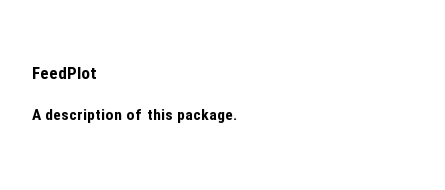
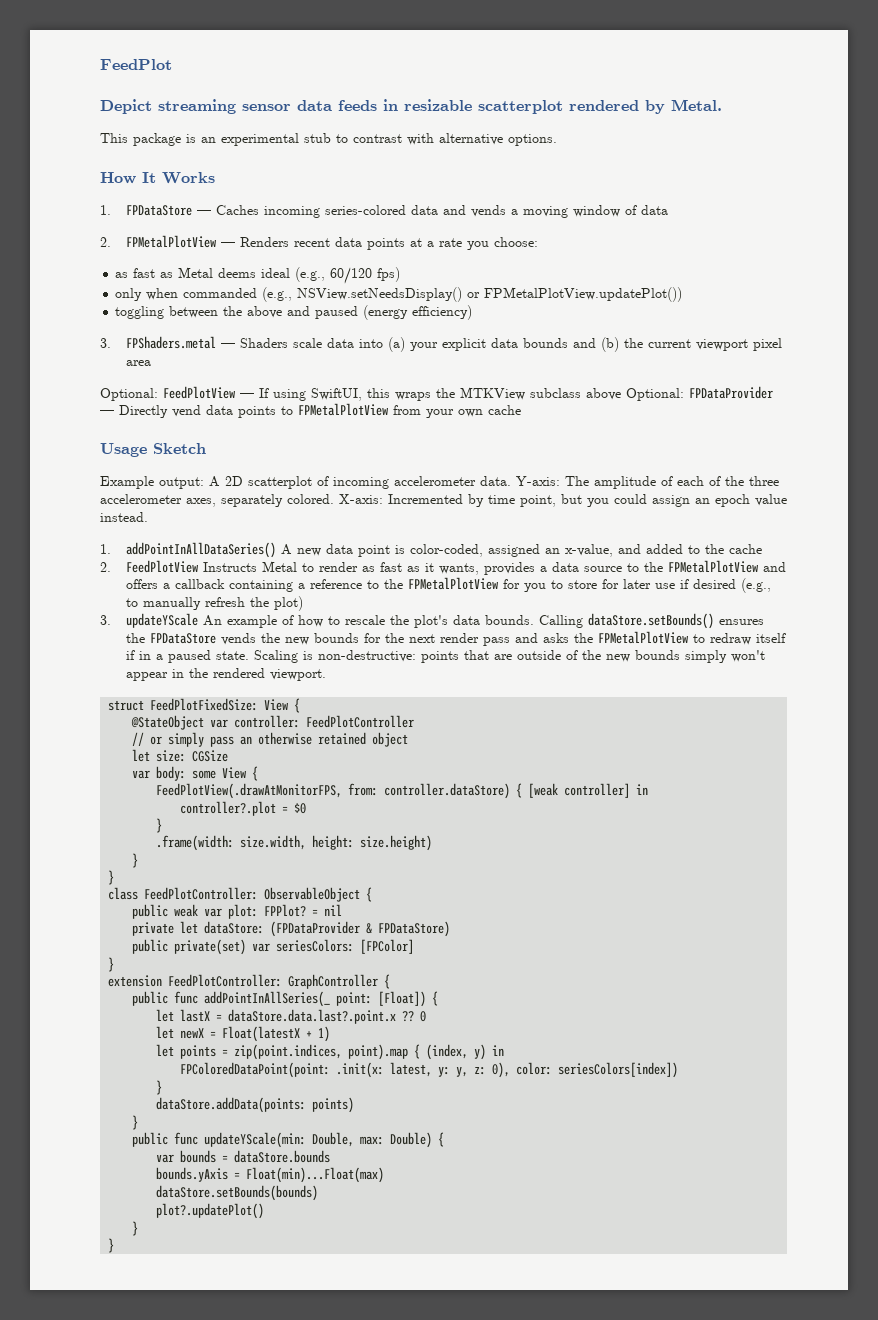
- A description of this package.
+ Depict streaming sensor data feeds in resizable scatterplot rendered by Metal.
+ This package is an experimental stub to contrast with alternative options.
+ How It Works
+ 1. FPDataStore — Caches incoming series-colored data and vends a moving window of data
+ 2. FPMetalPlotView — Renders recent data points at a rate you choose:
+ as fast as Metal deems ideal (e.g., 60/120 fps)
+ only when commanded (e.g., NSView.setNeedsDisplay() or FPMetalPlotView.updatePlot())
+ toggling between the above and paused (energy efficiency)
+ 3. FPShaders.metal — Shaders scale data into (a) your explicit data bounds and (b) the current viewport pixel area
+ Optional: FeedPlotView — If using SwiftUI, this wraps the MTKView subclass above Optional: FPDataProvider — Directly vend data points to FPMetalPlotView from your own cache
+ Usage Sketch
+ Example output: A 2D scatterplot of incoming accelerometer data. Y-axis: The amplitude of each of the three accelerometer axes, separately colored. X-axis: Incremented by time point, but you could assign an epoch value instead.
+ 1. addPointInAllDataSeries() A new data point is color-coded, assigned an x-value, and added to the cache
+ 2. FeedPlotView Instructs Metal to render as fast as it wants, provides a data source to the FPMetalPlotView and offers a callback containing a reference to the FPMetalPlotView for you to store for later use if desired (e.g., to manually refresh the plot)
+ 3. updateYScale An example of how to rescale the plot's data bounds. Calling dataStore.setBounds() ensures the FPDataStore vends the new bounds for the next render pass and asks the FPMetalPlotView to redraw itself if in a paused state. Scaling is non-destructive: points that are outside of the new bounds simply won't appear in the rendered viewport.
+ struct FeedPlotFixedSize: View {
+ @StateObject var controller: FeedPlotController
+ // or simply pass an otherwise retained object
+ let size: CGSize
+ var body: some View {
+ FeedPlotView(.drawAtMonitorFPS, from: controller.dataStore) { [weak controller] in
+ controller?.plot = $0
+ }
+ .frame(width: size.width, height: size.height)
+ }
+ }
+ class FeedPlotController: ObservableObject {
+ public weak var plot: FPPlot? = nil
+ private let dataStore: (FPDataProvider & FPDataStore)
+ public private(set) var seriesColors: [FPColor]
+ }
+ extension FeedPlotController: GraphController {
+ public func addPointInAllSeries(_ point: [Float]) {
+ let lastX = dataStore.data.last?.point.x ?? 0
+ let newX = Float(latestX + 1)
+ let points = zip(point.indices, point).map { (index, y) in
+ FPColoredDataPoint(point: .init(x: latest, y: y, z: 0), color: seriesColors[index])
+ }
+ dataStore.addData(points: points)
+ }
+ public func updateYScale(min: Double, max: Double) {
+ var bounds = dataStore.bounds
+ bounds.yAxis = Float(min)...Float(max)
+ dataStore.setBounds(bounds)
+ plot?.updatePlot()
+ }
+ }

